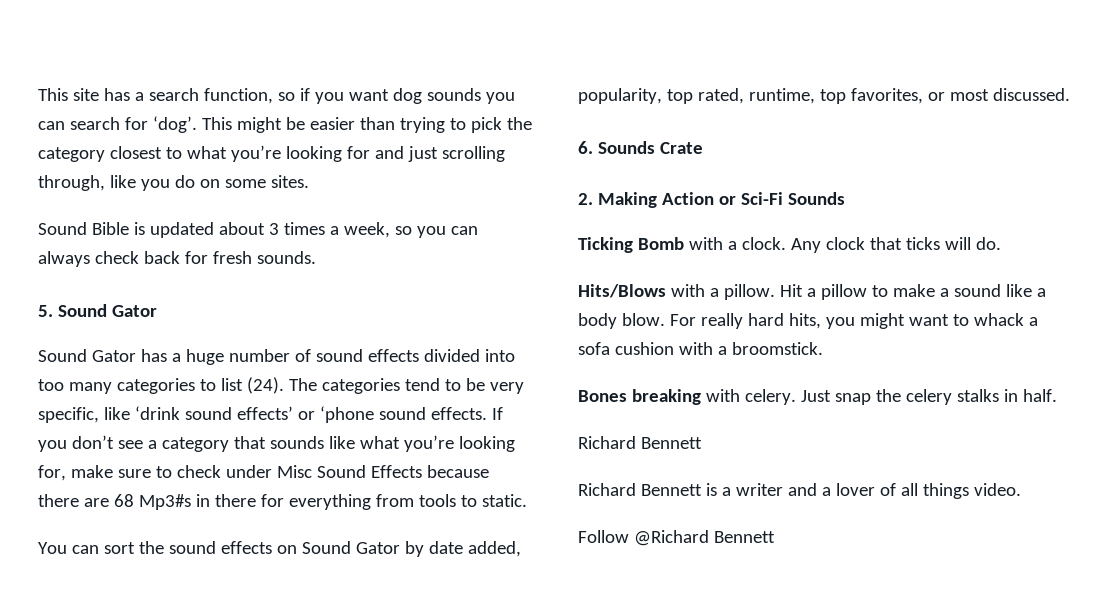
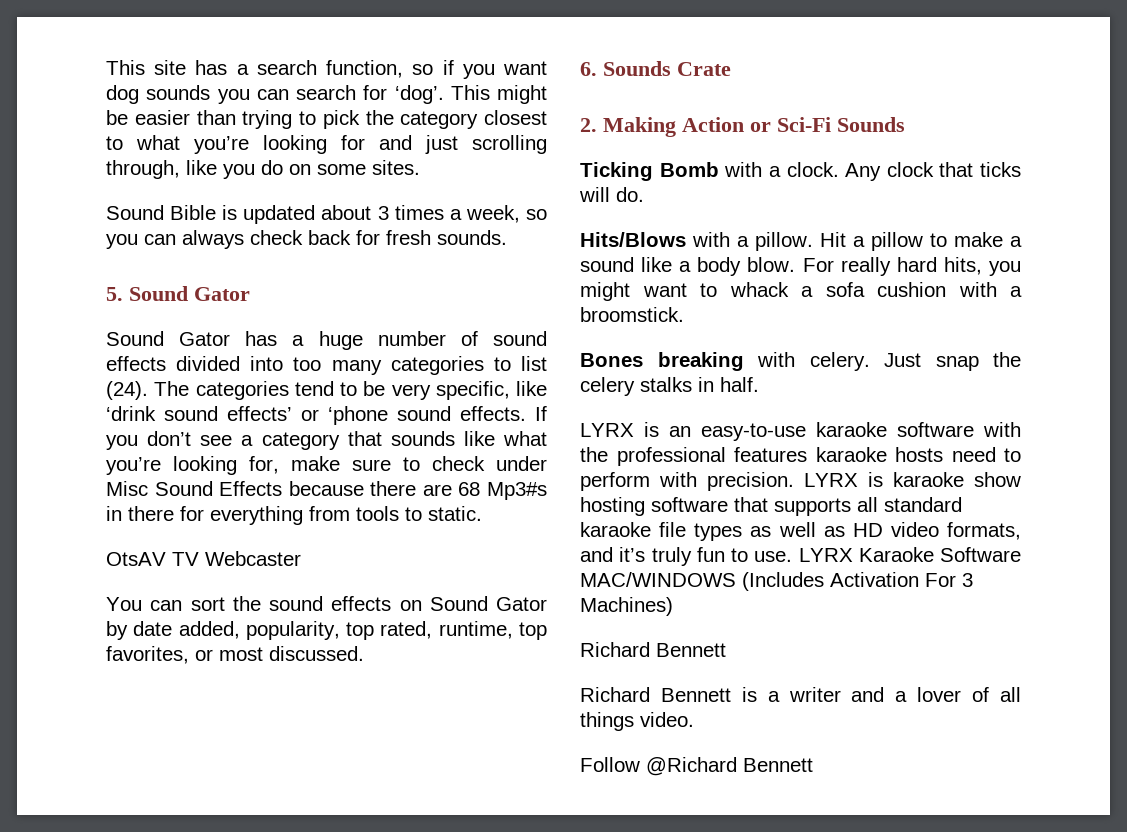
+ OtsAV TV Webcaster
+ LYRX is an easy-to-use karaoke software with the professional features karaoke hosts need to perform with precision. LYRX is karaoke show hosting software that supports all standard karaoke file types as well as HD video formats, and it’s truly fun to use. LYRX Karaoke Software MAC/WINDOWS (Includes Activation For 3 Machines)

